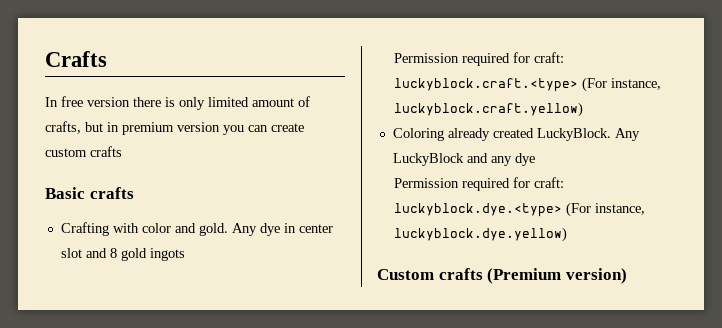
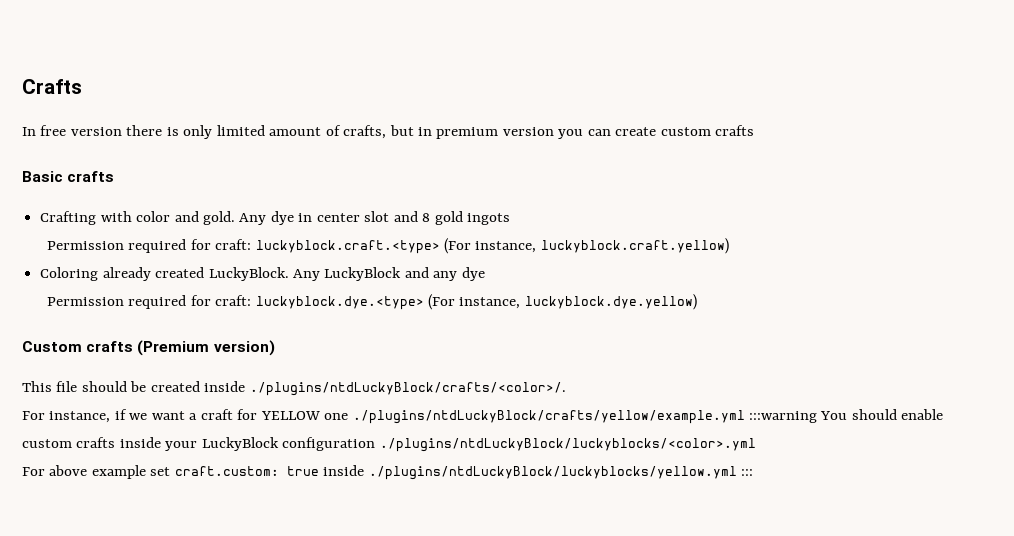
+ This file should be created inside ./plugins/ntdLuckyBlock/crafts/<color>/.
+ For instance, if we want a craft for YELLOW one ./plugins/ntdLuckyBlock/crafts/yellow/example.yml :::warning You should enable custom crafts inside your LuckyBlock configuration ./plugins/ntdLuckyBlock/luckyblocks/<color>.yml
+ For above example set craft.custom: true inside ./plugins/ntdLuckyBlock/luckyblocks/yellow.yml :::

